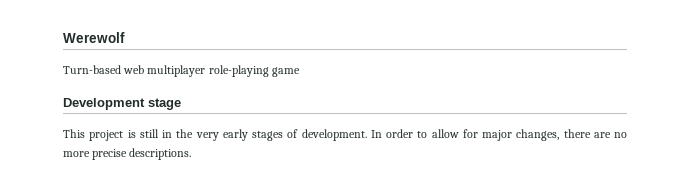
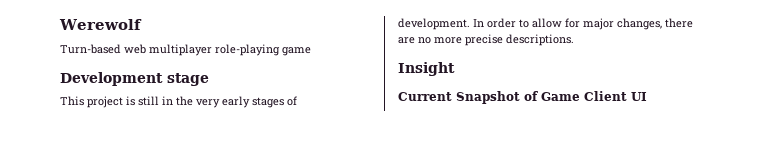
+ Insight
+ Current Snapshot of Game Client UI

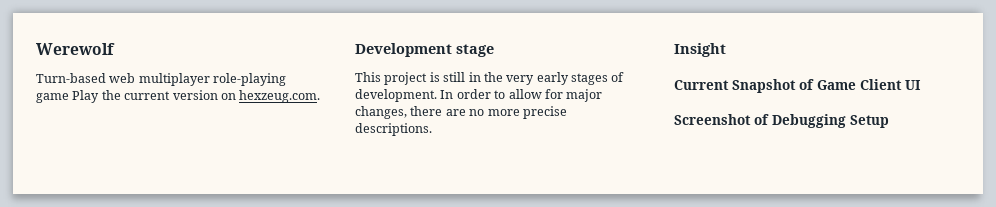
- Turn-based web multiplayer role-playing game
+ Turn-based web multiplayer role-playing game Play the current version on hexzeug.com.
+ Screenshot of Debugging Setup

